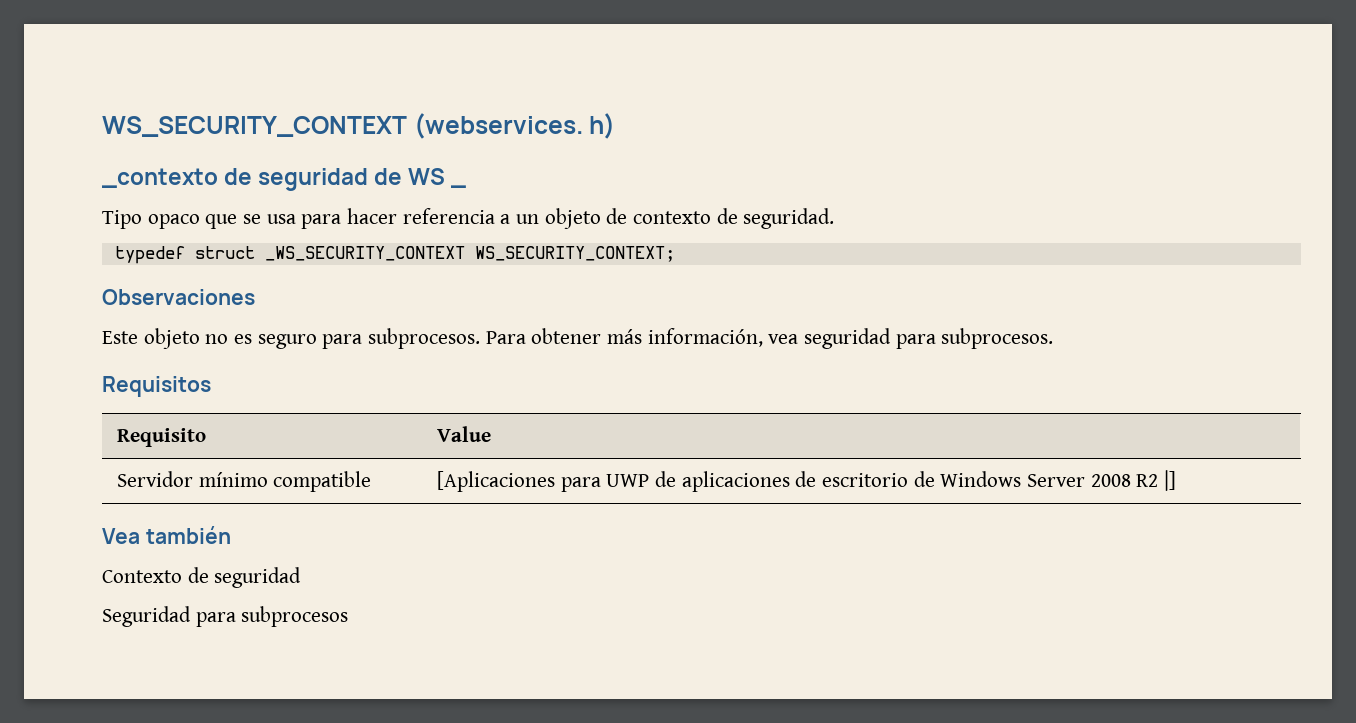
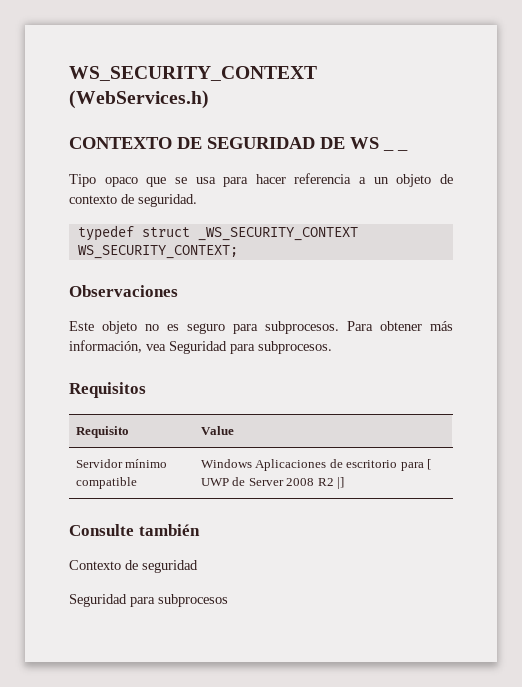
- WS_SECURITY_CONTEXT (webservices. h)
- _contexto de seguridad de WS _
+ WS_SECURITY_CONTEXT (WebServices.h)
+ CONTEXTO DE SEGURIDAD DE WS _ _
- Para obtener más información, vea seguridad para subprocesos.
+ Para obtener más información, vea Seguridad para subprocesos.
- Servidor mínimo compatible | [Aplicaciones para UWP de aplicaciones de escritorio de Windows Server 2008 R2 |]
+ Servidor mínimo compatible | Windows Aplicaciones de escritorio para [ UWP de Server 2008 R2 |]
- Vea también
+ Consulte también

